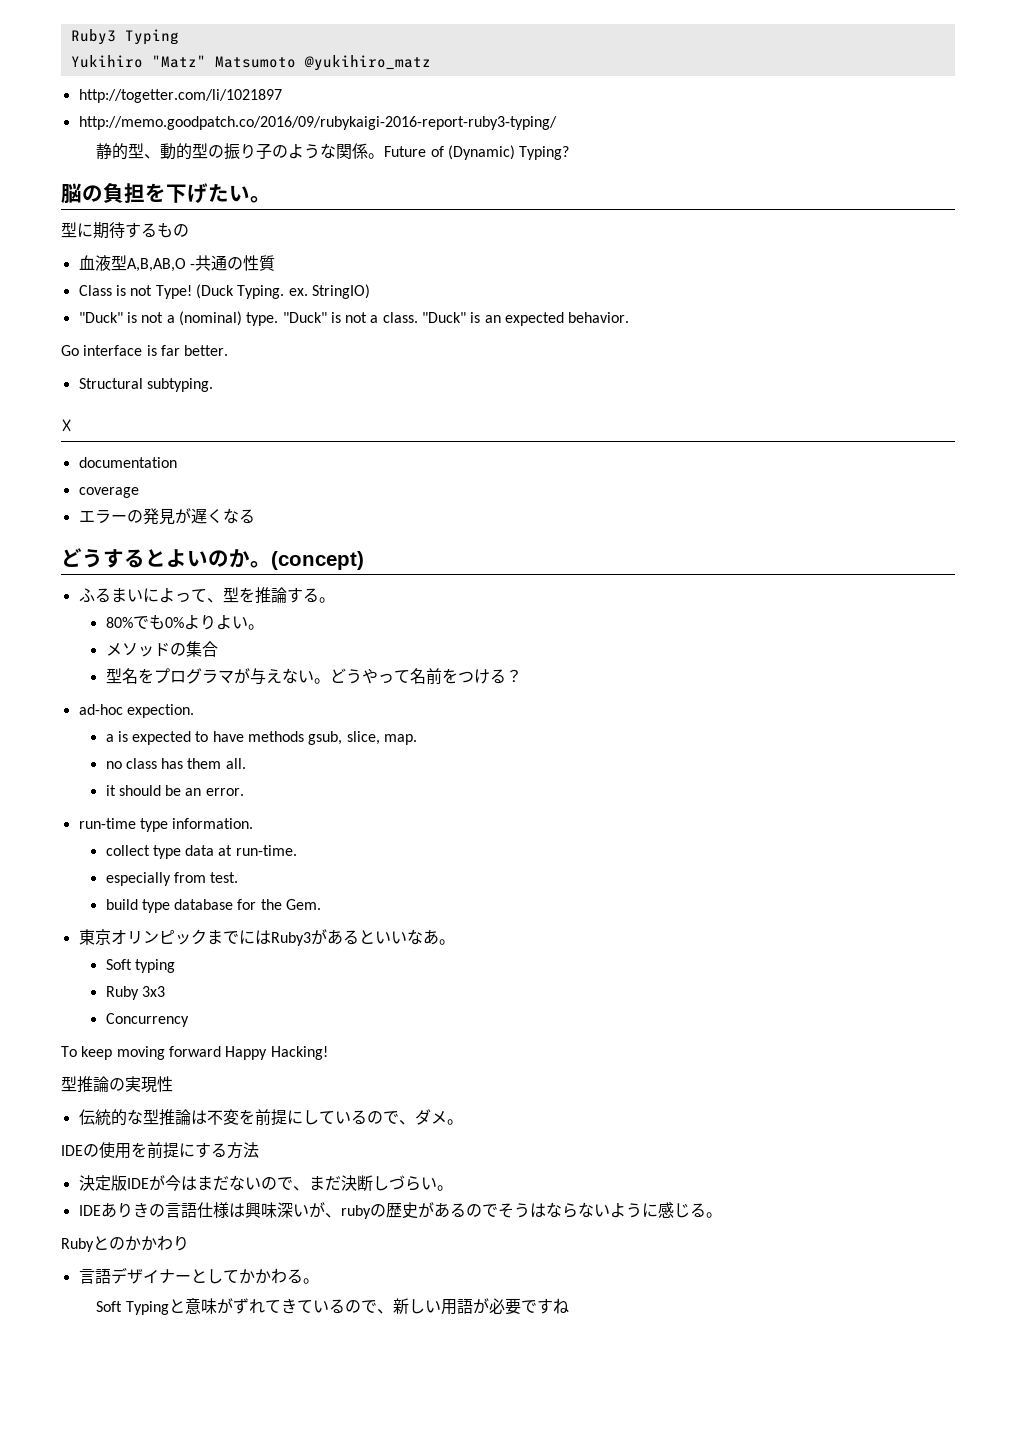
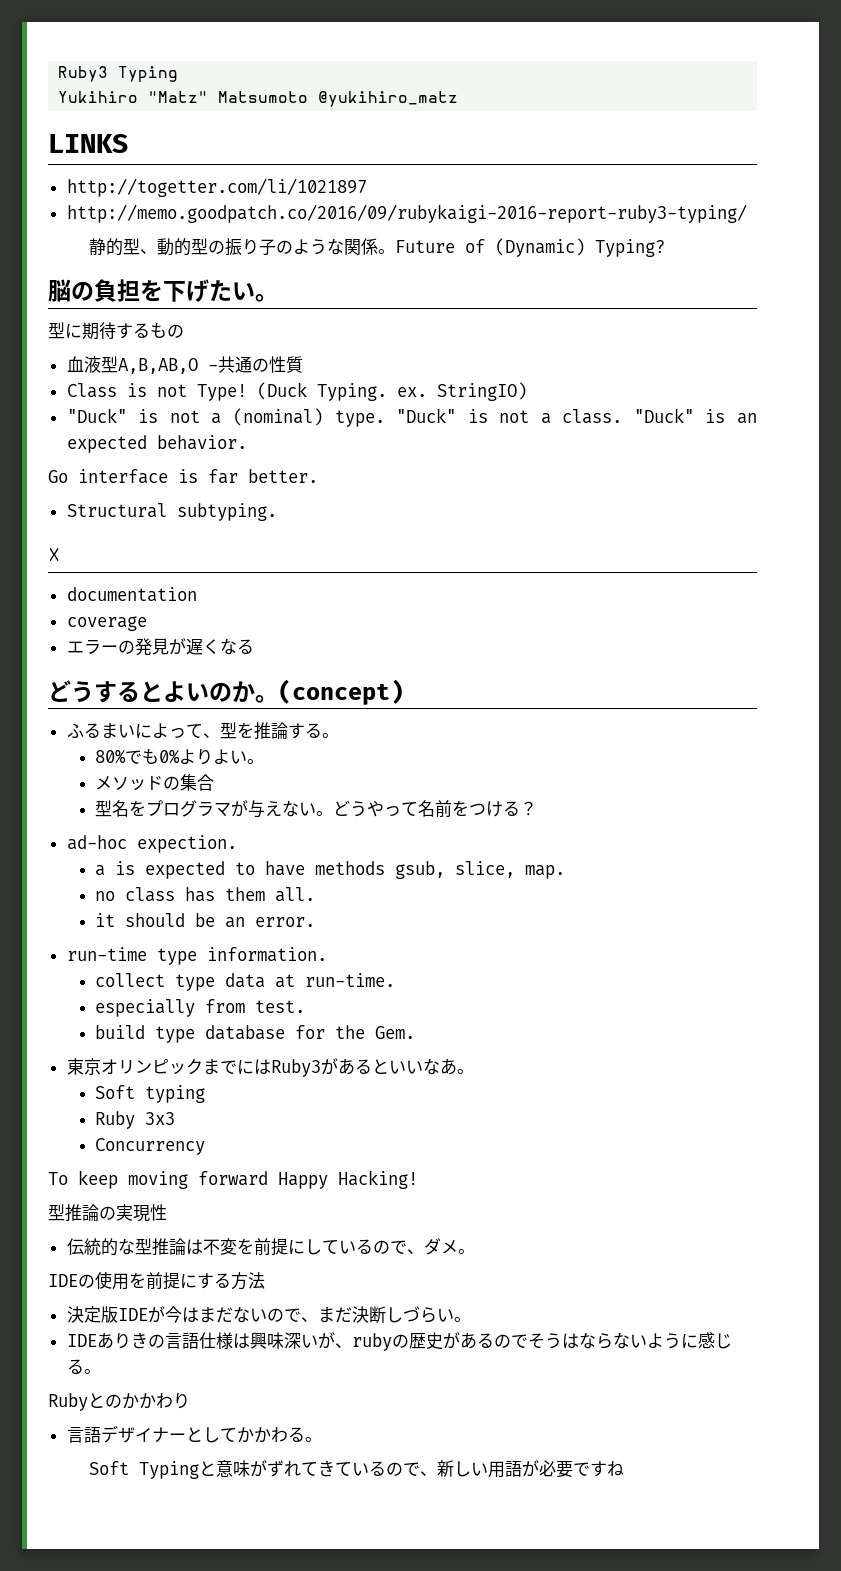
+ LINKS

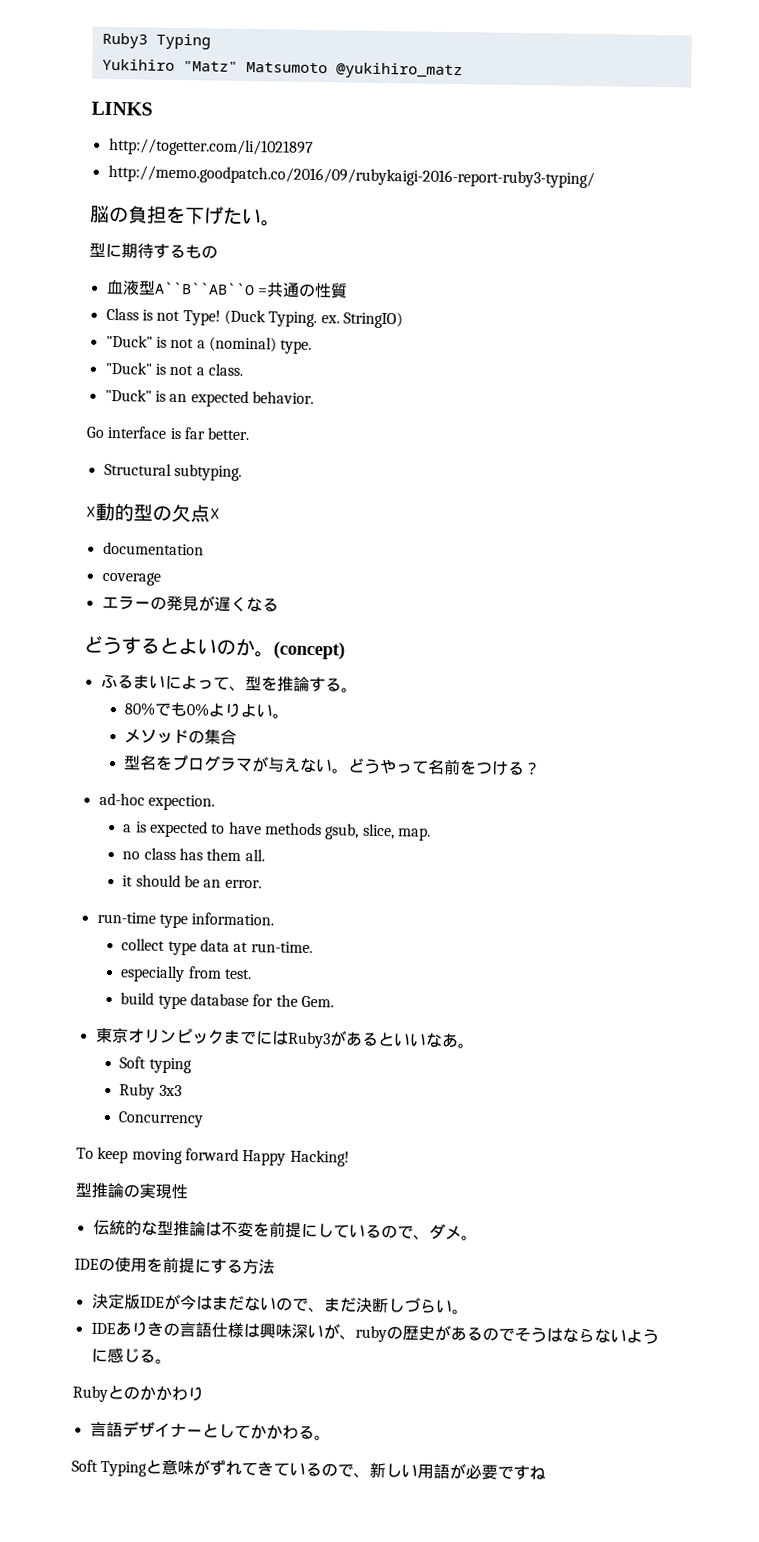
- 静的型、動的型の振り子のような関係。Future of (Dynamic) Typing?
- 血液型A,B,AB,O -共通の性質
+ 血液型A``B``AB``O =共通の性質
- "Duck" is not a (nominal) type. "Duck" is not a class. "Duck" is an expected behavior.
+ "Duck" is not a (nominal) type.
+ "Duck" is not a class.
+ "Duck" is an expected behavior.
- ☓
+ ☓動的型の欠点☓

